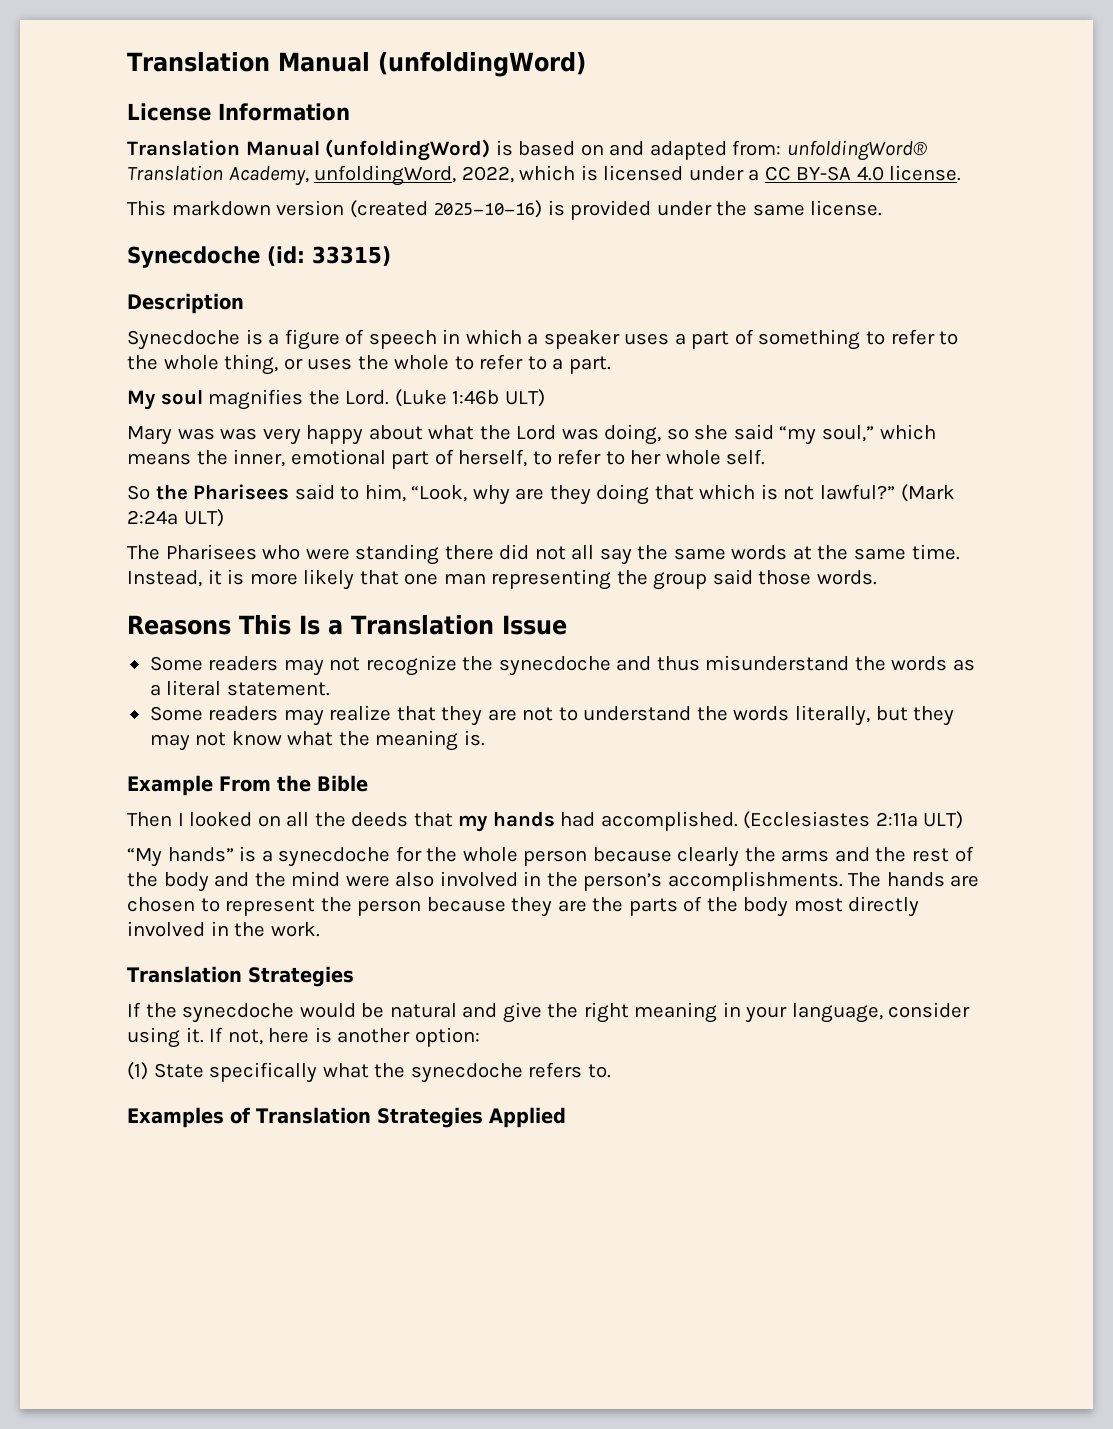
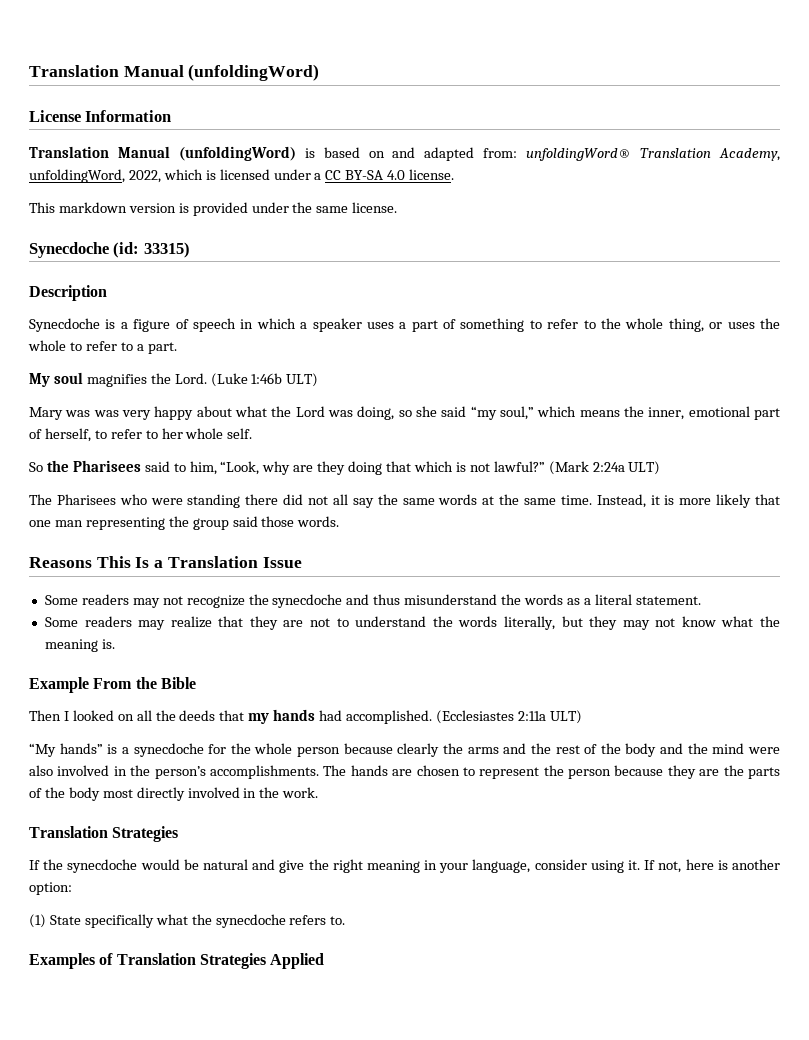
- This markdown version (created 2025-10-16) is provided under the same license.
+ This markdown version is provided under the same license.

